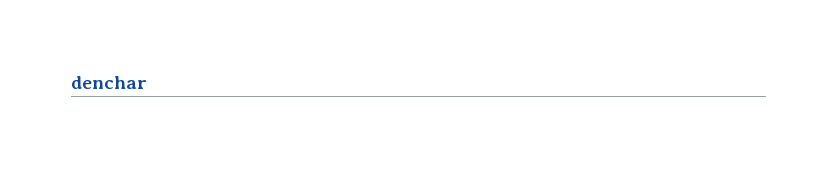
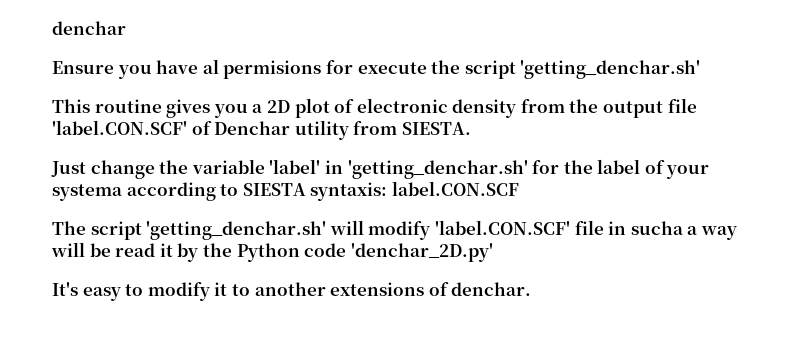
+ Ensure you have al permisions for execute the script 'getting_denchar.sh'
+ This routine gives you a 2D plot of electronic density from the output file 'label.CON.SCF' of Denchar utility from SIESTA.
+ Just change the variable 'label' in 'getting_denchar.sh' for the label of your systema according to SIESTA syntaxis: label.CON.SCF
+ The script 'getting_denchar.sh' will modify 'label.CON.SCF' file in sucha a way will be read it by the Python code 'denchar_2D.py'
+ It's easy to modify it to another extensions of denchar.

